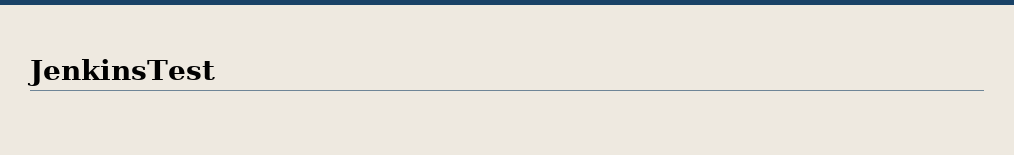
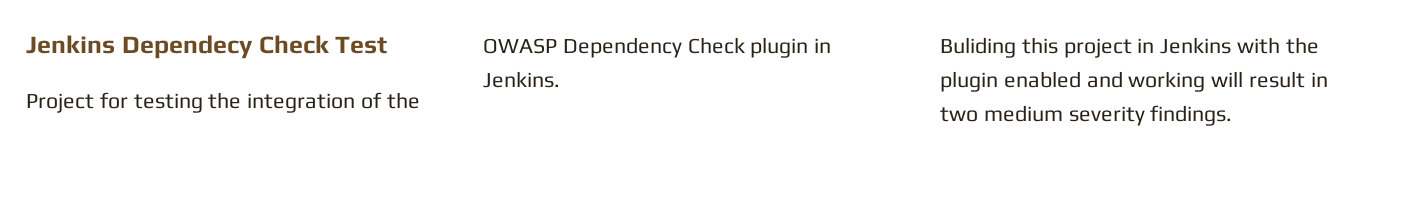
- JenkinsTest
+ Jenkins Dependecy Check Test
+ Project for testing the integration of the OWASP Dependency Check plugin in Jenkins.
+ Buliding this project in Jenkins with the plugin enabled and working will result in two medium severity findings.

